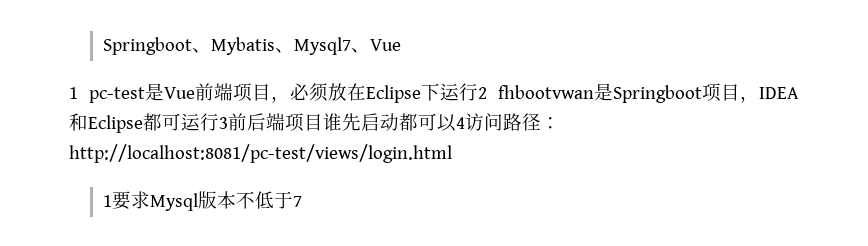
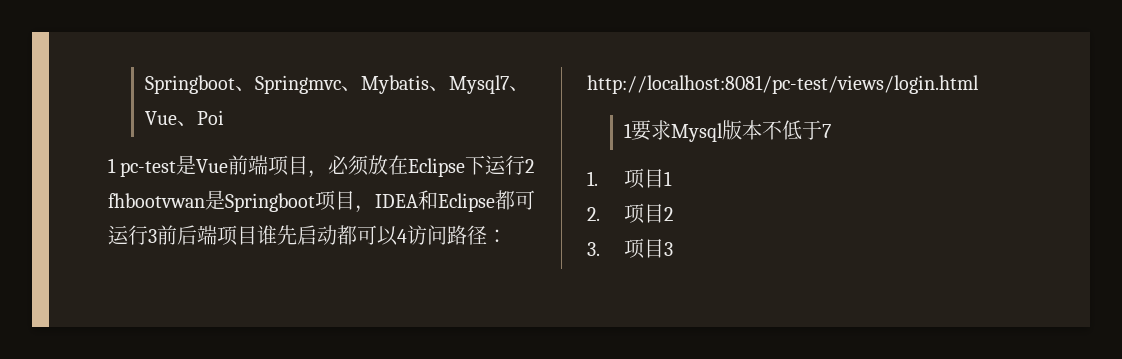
- Springboot、Mybatis、Mysql7、Vue
+ Springboot、Springmvc、Mybatis、Mysql7、Vue、Poi
+ 1.项目1
+ 2.项目2
+ 3.项目3

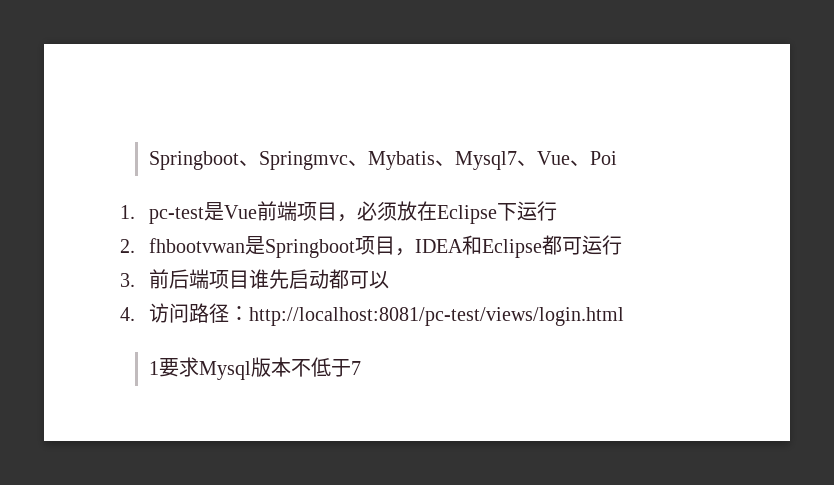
- 1 pc-test是Vue前端项目，必须放在Eclipse下运行2 fhbootvwan是Springboot项目，IDEA和Eclipse都可运行3前后端项目谁先启动都可以4访问路径：http://localhost:8081/pc-test/views/login.html
+ 1. pc-test是Vue前端项目，必须放在Eclipse下运行
+ 2. fhbootvwan是Springboot项目，IDEA和Eclipse都可运行
+ 3.前后端项目谁先启动都可以
+ 4.访问路径：http://localhost:8081/pc-test/views/login.html
- 1.项目1
- 2.项目2
- 3.项目3

